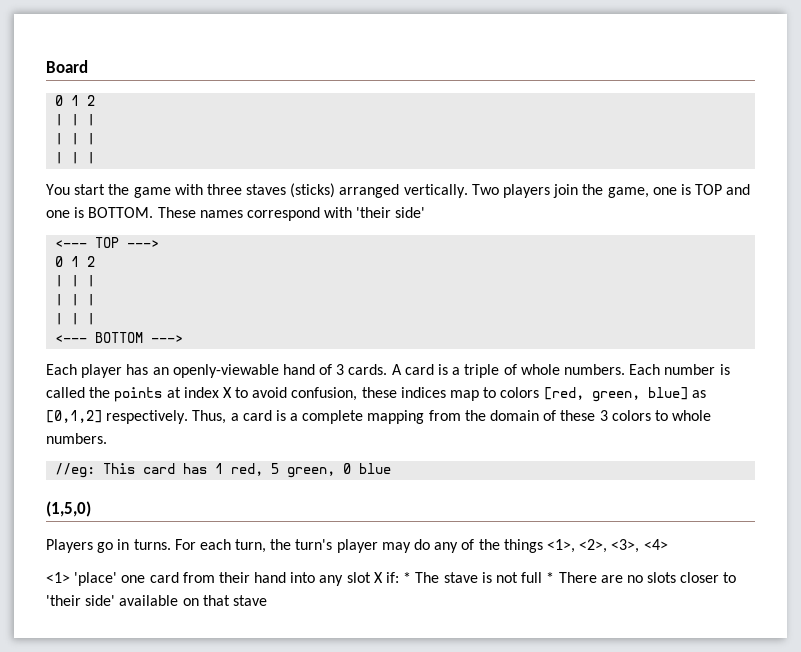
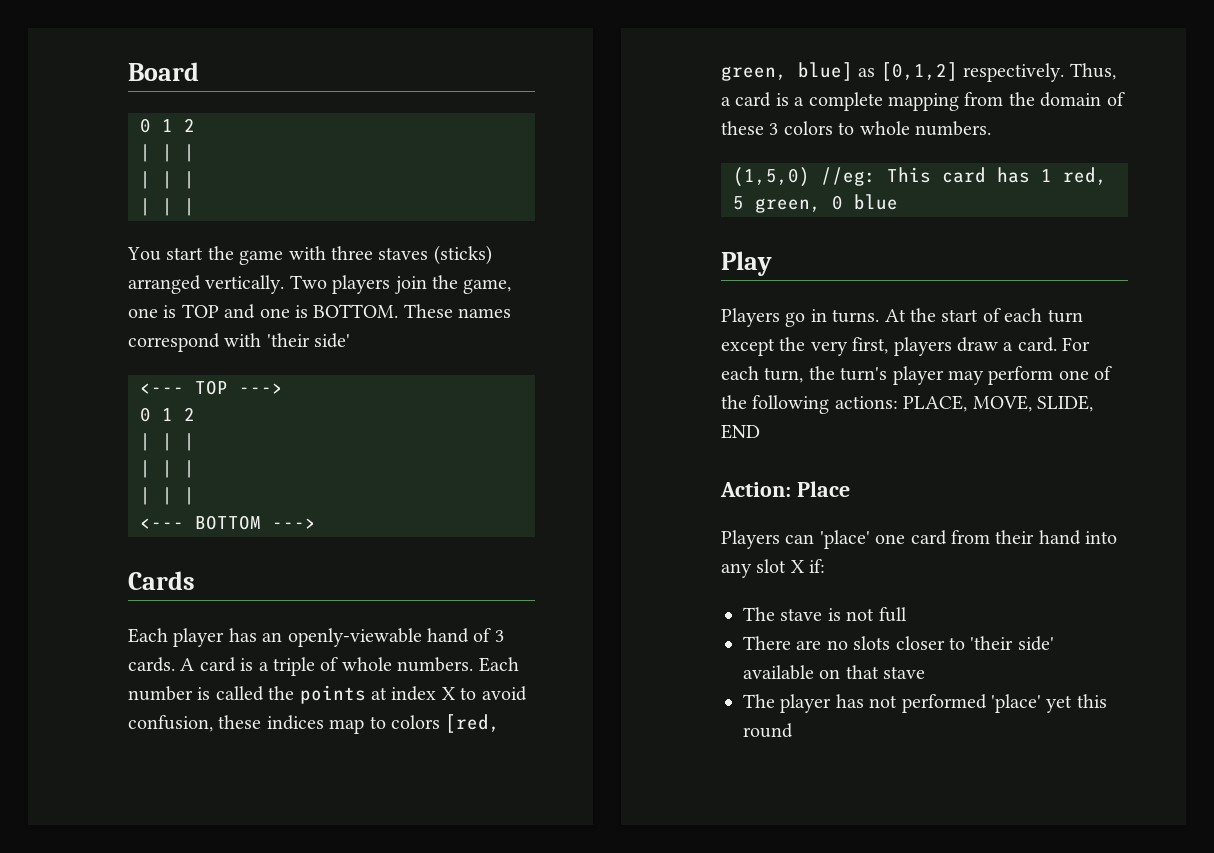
+ Cards
- //eg: This card has 1 red, 5 green, 0 blue
+ (1,5,0) //eg: This card has 1 red, 5 green, 0 blue
- (1,5,0)
+ Play
+ At the start of each turn except the very first, players draw a card.
- For each turn, the turn's player may do any of the things <1>, <2>, <3>, <4>
- <1> 'place' one card from their hand into any slot X if: * The stave is not full * There are no slots closer to 'their side' available on that stave
+ For each turn, the turn's player may perform one of the following actions: PLACE, MOVE, SLIDE, END
+ Action: Place
+ Players can 'place' one card from their hand into any slot X if:
+ The stave is not full
+ There are no slots closer to 'their side' available on that stave
+ The player has not performed 'place' yet this round

